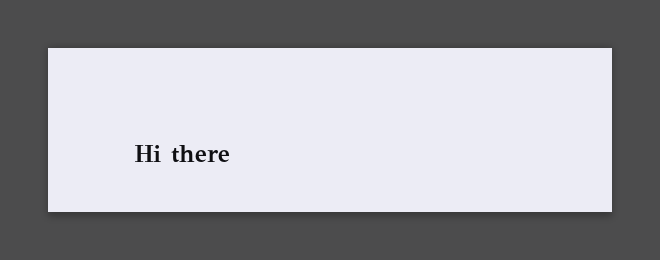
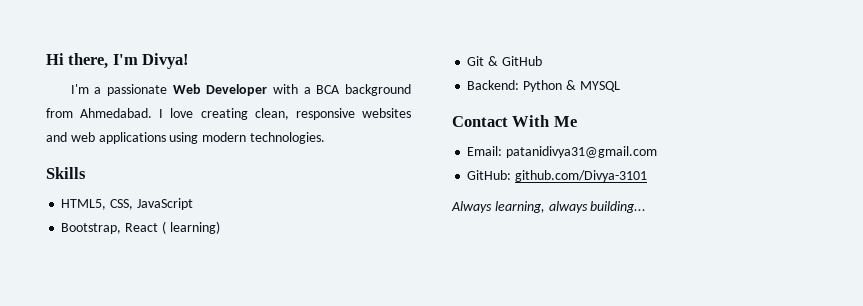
- Hi there
+ Hi there, I'm Divya!
+ I'm a passionate Web Developer with a BCA background from Ahmedabad. I love creating clean, responsive websites and web applications using modern technologies.
+ Skills
+ HTML5, CSS, JavaScript
+ Bootstrap, React ( learning)
+ Git & GitHub
+ Backend: Python & MYSQL
+ Contact With Me
+ Email: patanidivya31@gmail.com
+ GitHub: github.com/Divya-3101
+ Always learning, always building...

